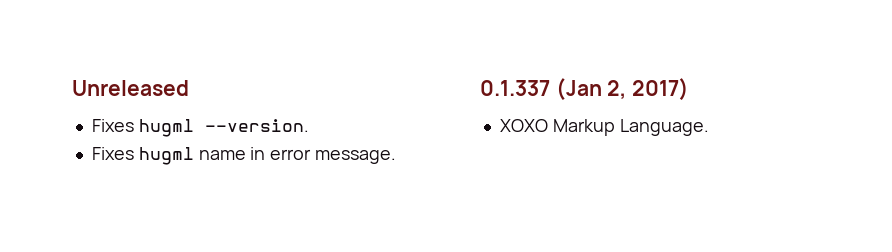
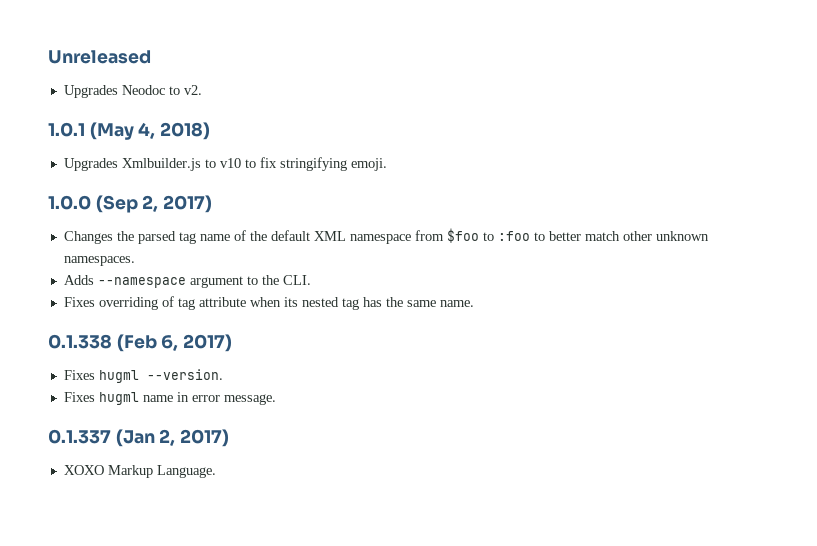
+ Upgrades Neodoc to v2.
+ 1.0.1 (May 4, 2018)
+ Upgrades Xmlbuilder.js to v10 to fix stringifying emoji.
+ 1.0.0 (Sep 2, 2017)
+ Changes the parsed tag name of the default XML namespace from $foo to :foo to better match other unknown namespaces.
+ Adds --namespace argument to the CLI.
+ Fixes overriding of tag attribute when its nested tag has the same name.
+ 0.1.338 (Feb 6, 2017)

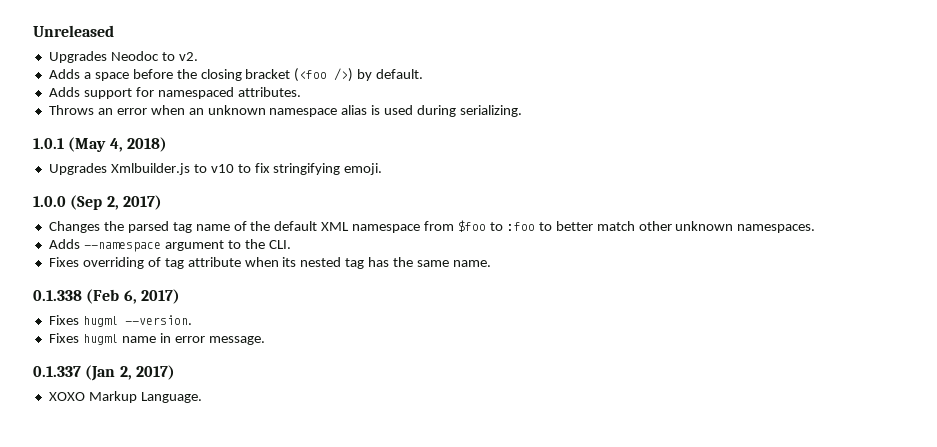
+ Adds a space before the closing bracket (<foo />) by default.
+ Adds support for namespaced attributes.
+ Throws an error when an unknown namespace alias is used during serializing.

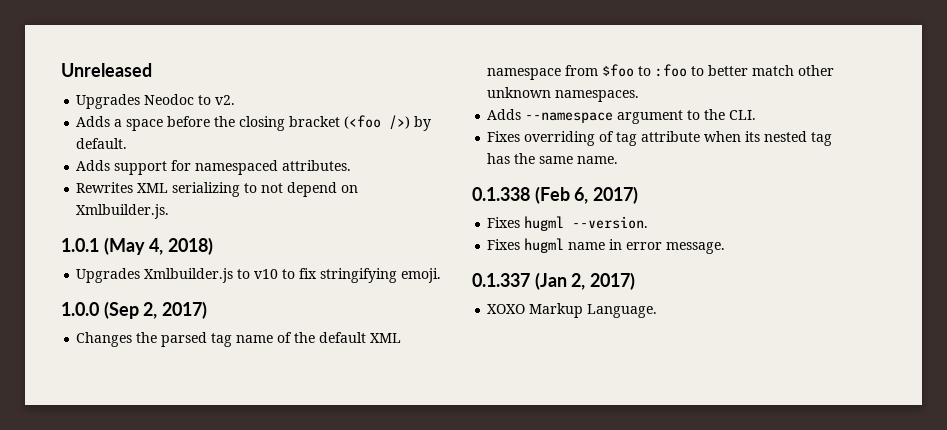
- Throws an error when an unknown namespace alias is used during serializing.
+ Rewrites XML serializing to not depend on Xmlbuilder.js.

